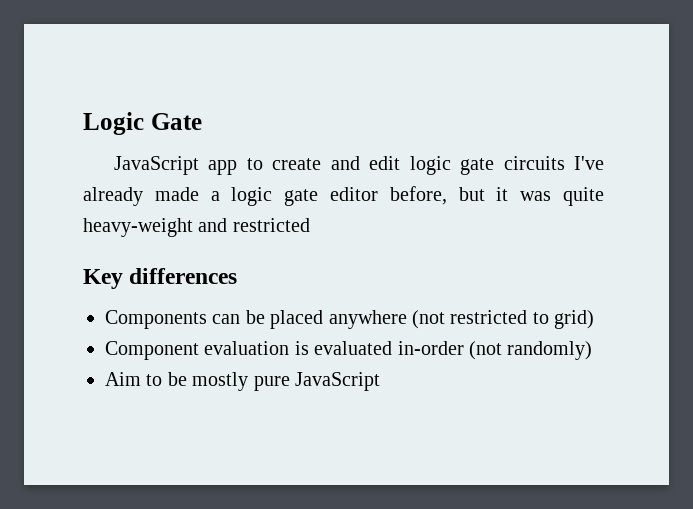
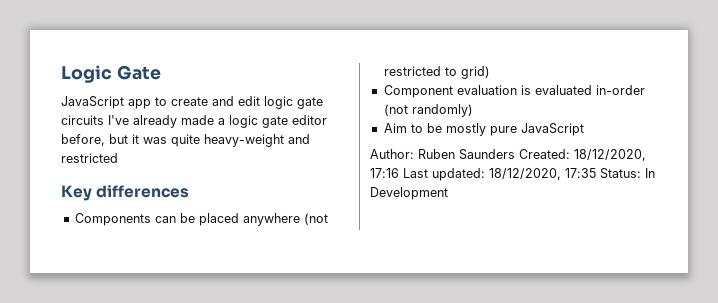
+ Author: Ruben Saunders Created: 18/12/2020, 17:16 Last updated: 18/12/2020, 17:35 Status: In Development

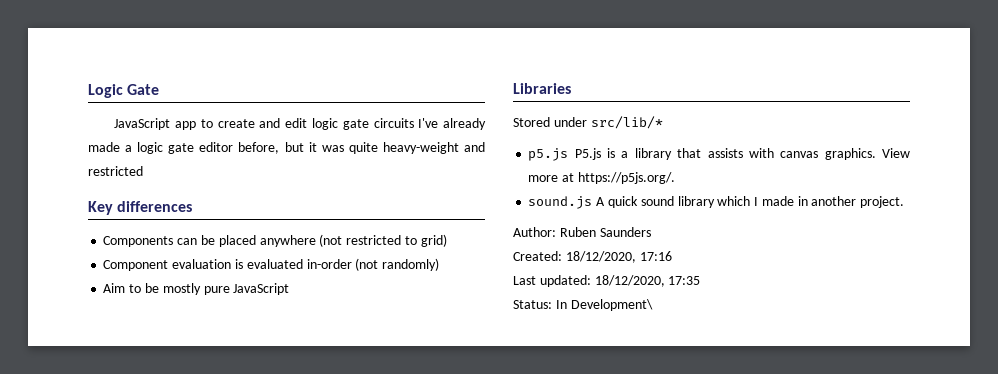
+ Libraries
+ Stored under src/lib/*
+ p5.js P5.js is a library that assists with canvas graphics. View more at https://p5js.org/.
+ sound.js A quick sound library which I made in another project.
- Author: Ruben Saunders Created: 18/12/2020, 17:16 Last updated: 18/12/2020, 17:35 Status: In Development
+ Author: Ruben Saunders
+ Created: 18/12/2020, 17:16
+ Last updated: 18/12/2020, 17:35
+ Status: In Development\

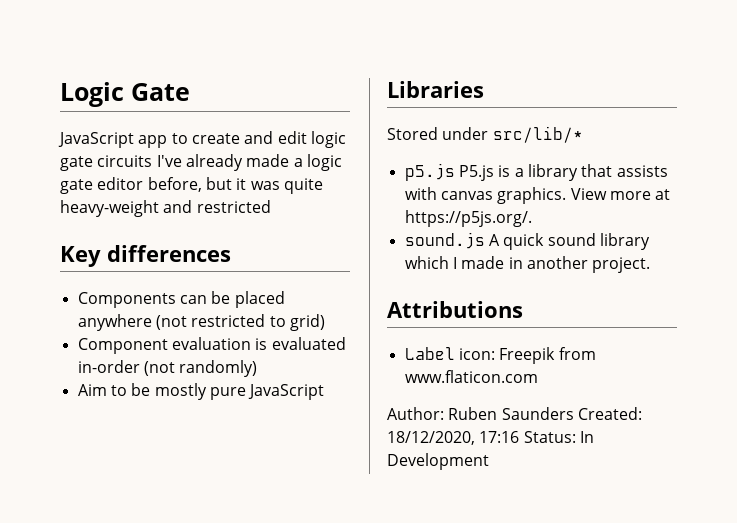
+ Attributions
+ Label icon: Freepik from www.flaticon.com
- Author: Ruben Saunders
- Created: 18/12/2020, 17:16
- Last updated: 18/12/2020, 17:35
- Status: In Development\
+ Author: Ruben Saunders Created: 18/12/2020, 17:16 Status: In Development

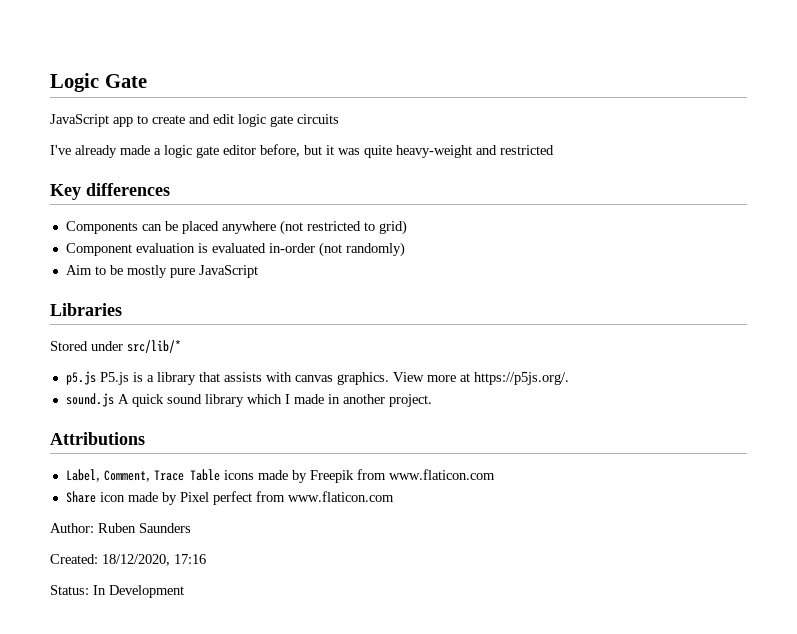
- JavaScript app to create and edit logic gate circuits I've already made a logic gate editor before, but it was quite heavy-weight and restricted
+ JavaScript app to create and edit logic gate circuits
+ I've already made a logic gate editor before, but it was quite heavy-weight and restricted
- Label icon: Freepik from www.flaticon.com
+ Label, Comment, Trace Table icons made by Freepik from www.flaticon.com
+ Share icon made by Pixel perfect from www.flaticon.com
- Author: Ruben Saunders Created: 18/12/2020, 17:16 Status: In Development
+ Author: Ruben Saunders
+ Created: 18/12/2020, 17:16
+ Status: In Development

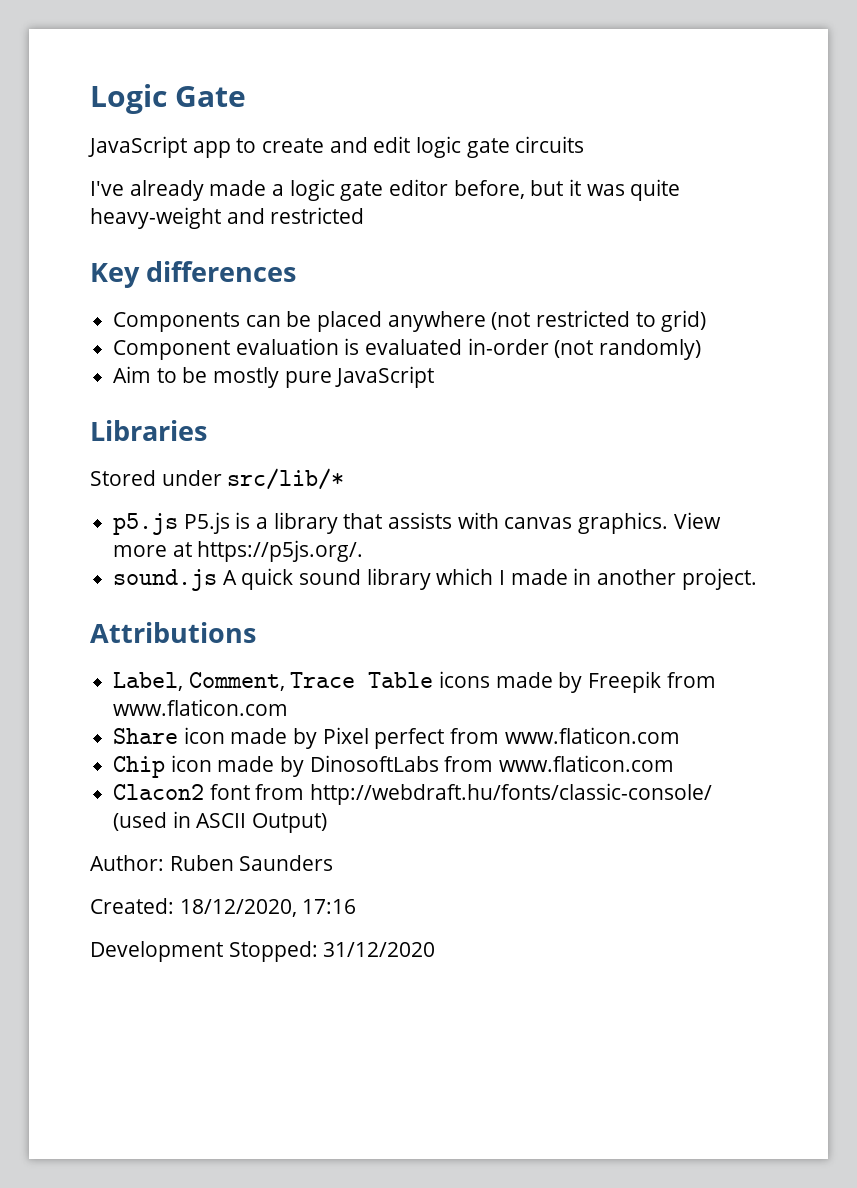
+ Chip icon made by DinosoftLabs from www.flaticon.com
+ Clacon2 font from http://webdraft.hu/fonts/classic-console/ (used in ASCII Output)
- Status: In Development
+ Development Stopped: 31/12/2020

